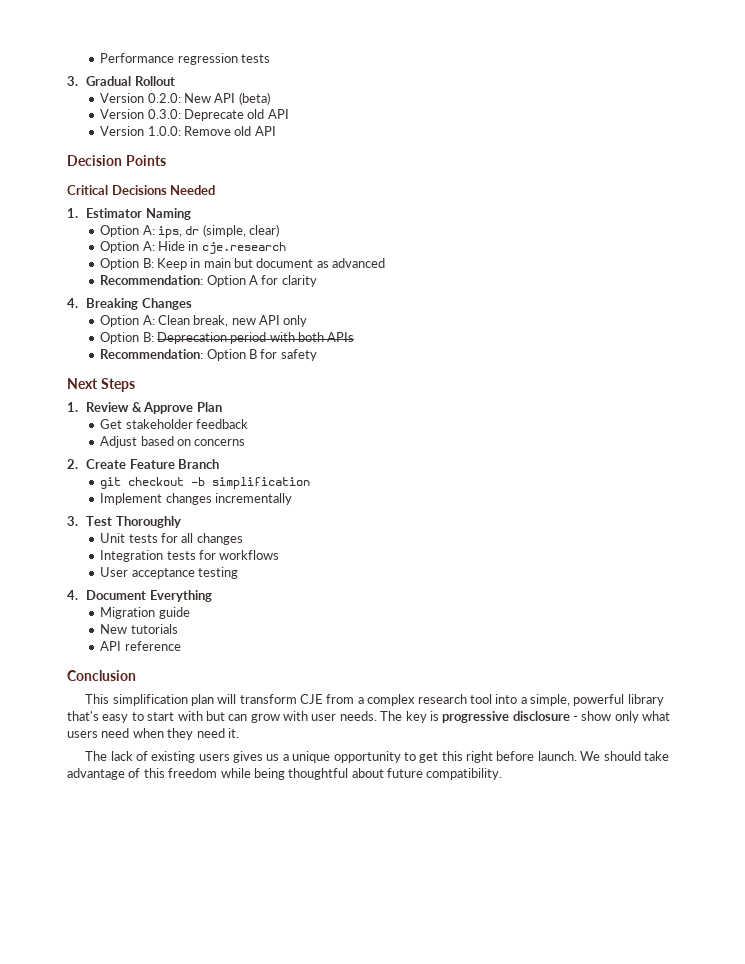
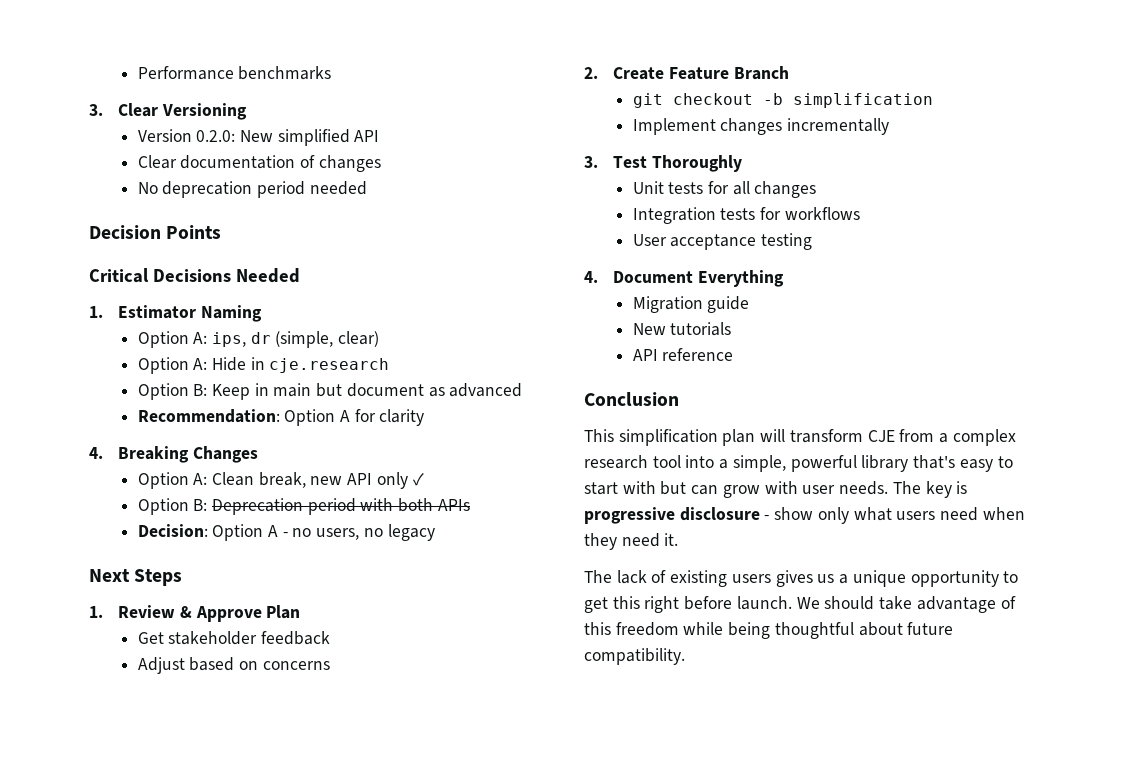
- Performance regression tests
- 3. Gradual Rollout
+ Performance benchmarks
+ 3. Clear Versioning
- Version 0.2.0: New API (beta)
- Version 0.3.0: Deprecate old API
- Version 1.0.0: Remove old API
+ Version 0.2.0: New simplified API
+ Clear documentation of changes
+ No deprecation period needed
- Option A: Clean break, new API only
+ Option A: Clean break, new API only ✓
- Recommendation: Option B for safety
+ Decision: Option A - no users, no legacy

